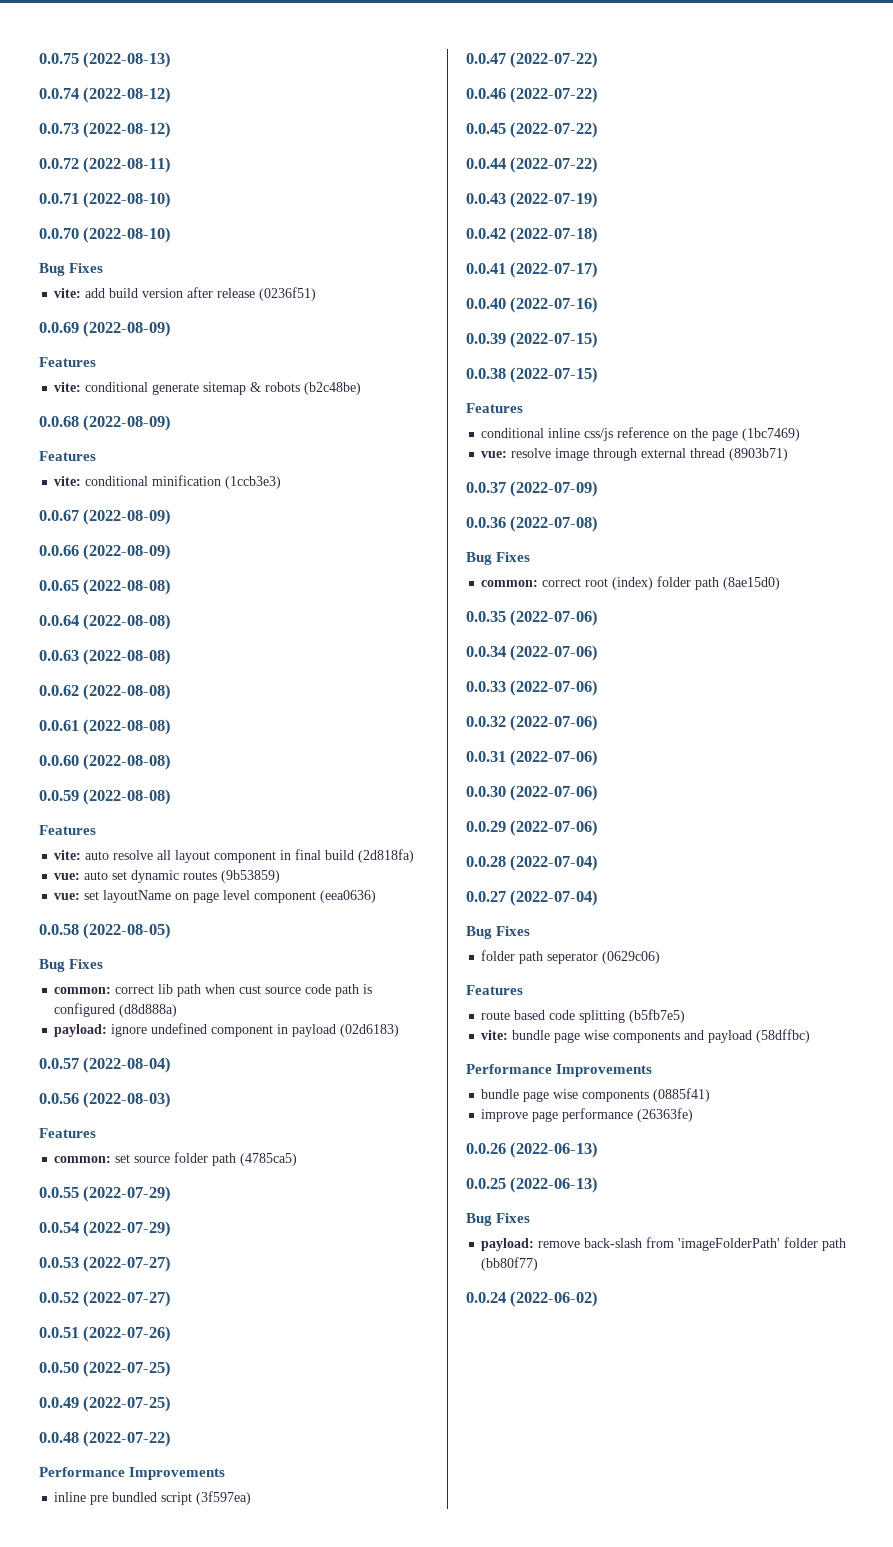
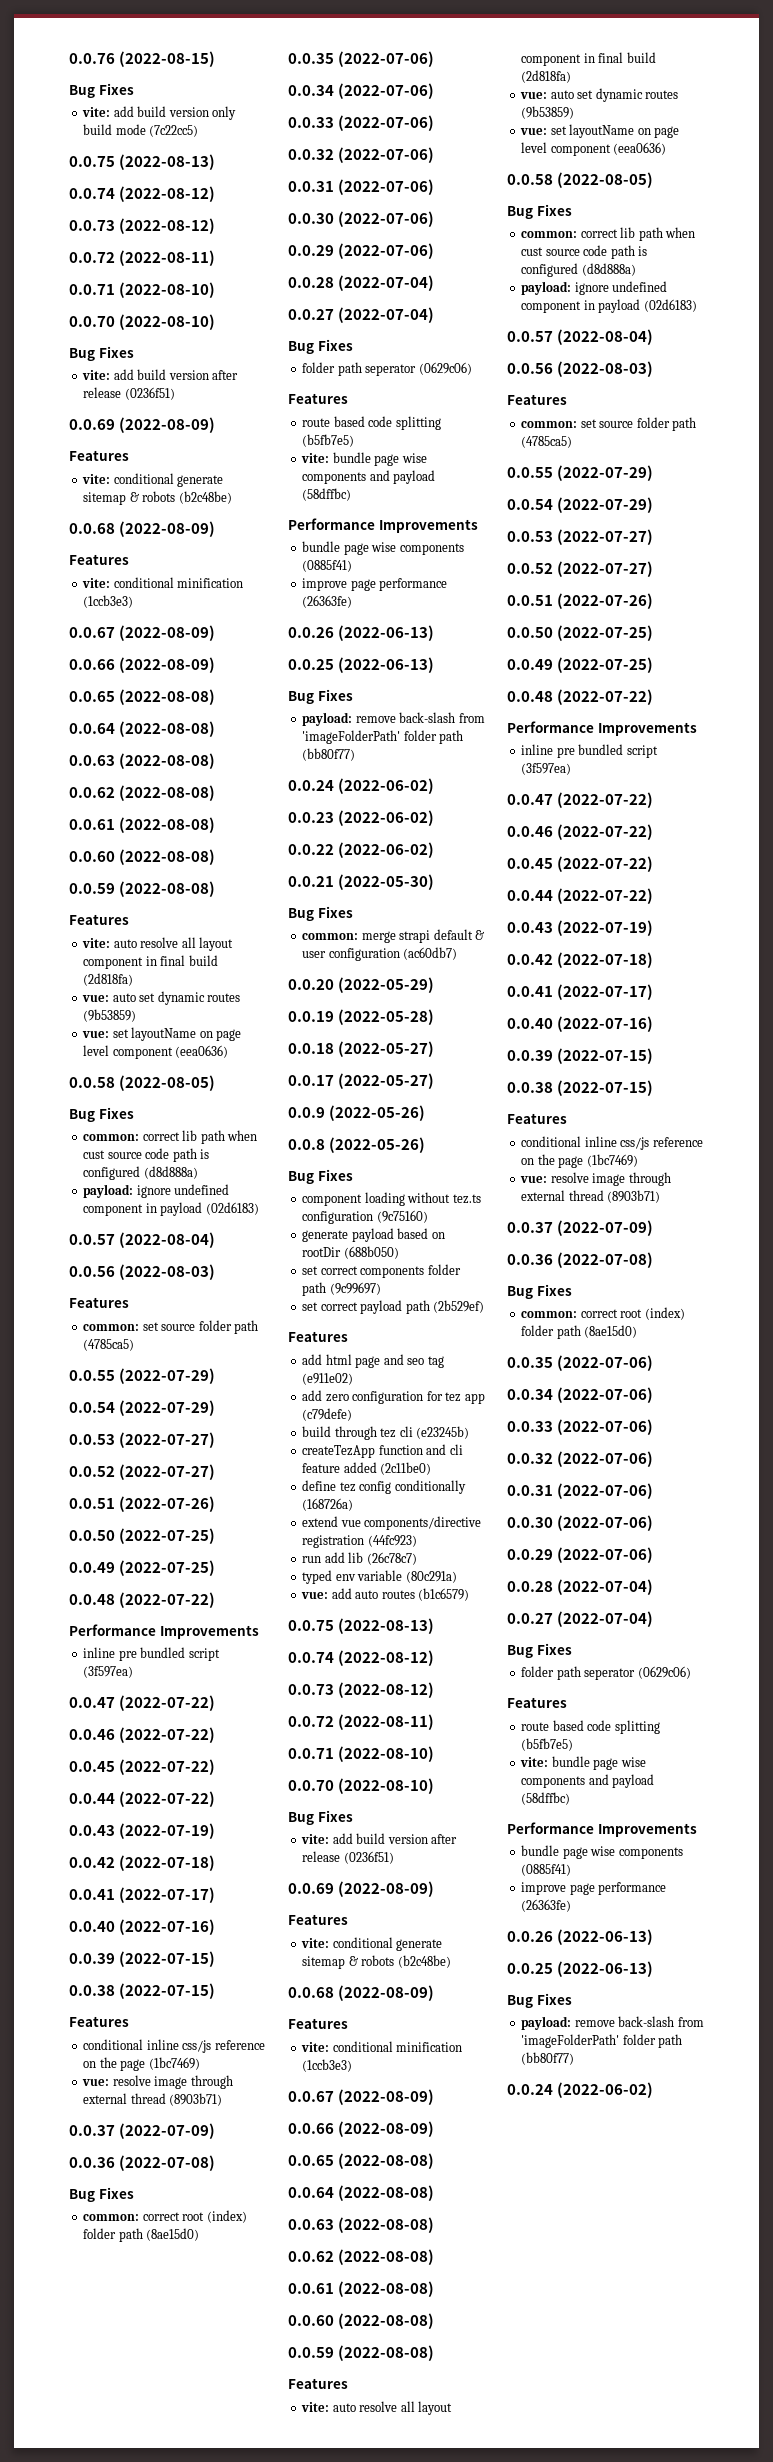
+ 0.0.76 (2022-08-15)
+ Bug Fixes
+ vite: add build version only build mode (7c22cc5)
+ 0.0.23 (2022-06-02)
+ 0.0.22 (2022-06-02)
+ 0.0.21 (2022-05-30)
+ Bug Fixes
+ common: merge strapi default & user configuration (ac60db7)
+ 0.0.20 (2022-05-29)
+ 0.0.19 (2022-05-28)
+ 0.0.18 (2022-05-27)
+ 0.0.17 (2022-05-27)
+ 0.0.9 (2022-05-26)
+ 0.0.8 (2022-05-26)
+ Bug Fixes
+ component loading without tez.ts configuration (9c75160)
+ generate payload based on rootDir (688b050)
+ set correct components folder path (9c99697)
+ set correct payload path (2b529ef)
+ Features
+ add html page and seo tag (e911e02)
+ add zero configuration for tez app (c79defe)
+ build through tez cli (e23245b)
+ createTezApp function and cli feature added (2c11be0)
+ define tez config conditionally (168726a)
+ extend vue components/directive registration (44fc923)
+ run add lib (26c78c7)
+ typed env variable (80c291a)
+ vue: add auto routes (b1c6579)
+ 0.0.75 (2022-08-13)
+ 0.0.74 (2022-08-12)
+ 0.0.73 (2022-08-12)
+ 0.0.72 (2022-08-11)
+ 0.0.71 (2022-08-10)
+ 0.0.70 (2022-08-10)
+ Bug Fixes
+ vite: add build version after release (0236f51)
+ 0.0.69 (2022-08-09)
+ Features
+ vite: conditional generate sitemap & robots (b2c48be)
+ 0.0.68 (2022-08-09)
+ Features
+ vite: conditional minification (1ccb3e3)
+ 0.0.67 (2022-08-09)
+ 0.0.66 (2022-08-09)
+ 0.0.65 (2022-08-08)
+ 0.0.64 (2022-08-08)
+ 0.0.63 (2022-08-08)
+ 0.0.62 (2022-08-08)
+ 0.0.61 (2022-08-08)
+ 0.0.60 (2022-08-08)
+ 0.0.59 (2022-08-08)
+ Features
+ vite: auto resolve all layout component in final build (2d818fa)
+ vue: auto set dynamic routes (9b53859)
+ vue: set layoutName on page level component (eea0636)
+ 0.0.58 (2022-08-05)
+ Bug Fixes
+ common: correct lib path when cust source code path is configured (d8d888a)
+ payload: ignore undefined component in payload (02d6183)
+ 0.0.57 (2022-08-04)
+ 0.0.56 (2022-08-03)
+ Features
+ common: set source folder path (4785ca5)
+ 0.0.55 (2022-07-29)
+ 0.0.54 (2022-07-29)
+ 0.0.53 (2022-07-27)
+ 0.0.52 (2022-07-27)
+ 0.0.51 (2022-07-26)
+ 0.0.50 (2022-07-25)
+ 0.0.49 (2022-07-25)
+ 0.0.48 (2022-07-22)
+ Performance Improvements
+ inline pre bundled script (3f597ea)
+ 0.0.47 (2022-07-22)
+ 0.0.46 (2022-07-22)
+ 0.0.45 (2022-07-22)
+ 0.0.44 (2022-07-22)
+ 0.0.43 (2022-07-19)
+ 0.0.42 (2022-07-18)
+ 0.0.41 (2022-07-17)
+ 0.0.40 (2022-07-16)
+ 0.0.39 (2022-07-15)
+ 0.0.38 (2022-07-15)
+ Features
+ conditional inline css/js reference on the page (1bc7469)
+ vue: resolve image through external thread (8903b71)
+ 0.0.37 (2022-07-09)
+ 0.0.36 (2022-07-08)
+ Bug Fixes
+ common: correct root (index) folder path (8ae15d0)
+ 0.0.35 (2022-07-06)
+ 0.0.34 (2022-07-06)
+ 0.0.33 (2022-07-06)
+ 0.0.32 (2022-07-06)
+ 0.0.31 (2022-07-06)
+ 0.0.30 (2022-07-06)
+ 0.0.29 (2022-07-06)
+ 0.0.28 (2022-07-04)
+ 0.0.27 (2022-07-04)
+ Bug Fixes
+ folder path seperator (0629c06)
+ Features
+ route based code splitting (b5fb7e5)
+ vite: bundle page wise components and payload (58dffbc)
+ Performance Improvements
+ bundle page wise components (0885f41)
+ improve page performance (26363fe)
+ 0.0.26 (2022-06-13)
+ 0.0.25 (2022-06-13)
+ Bug Fixes
+ payload: remove back-slash from 'imageFolderPath' folder path (bb80f77)
+ 0.0.24 (2022-06-02)

